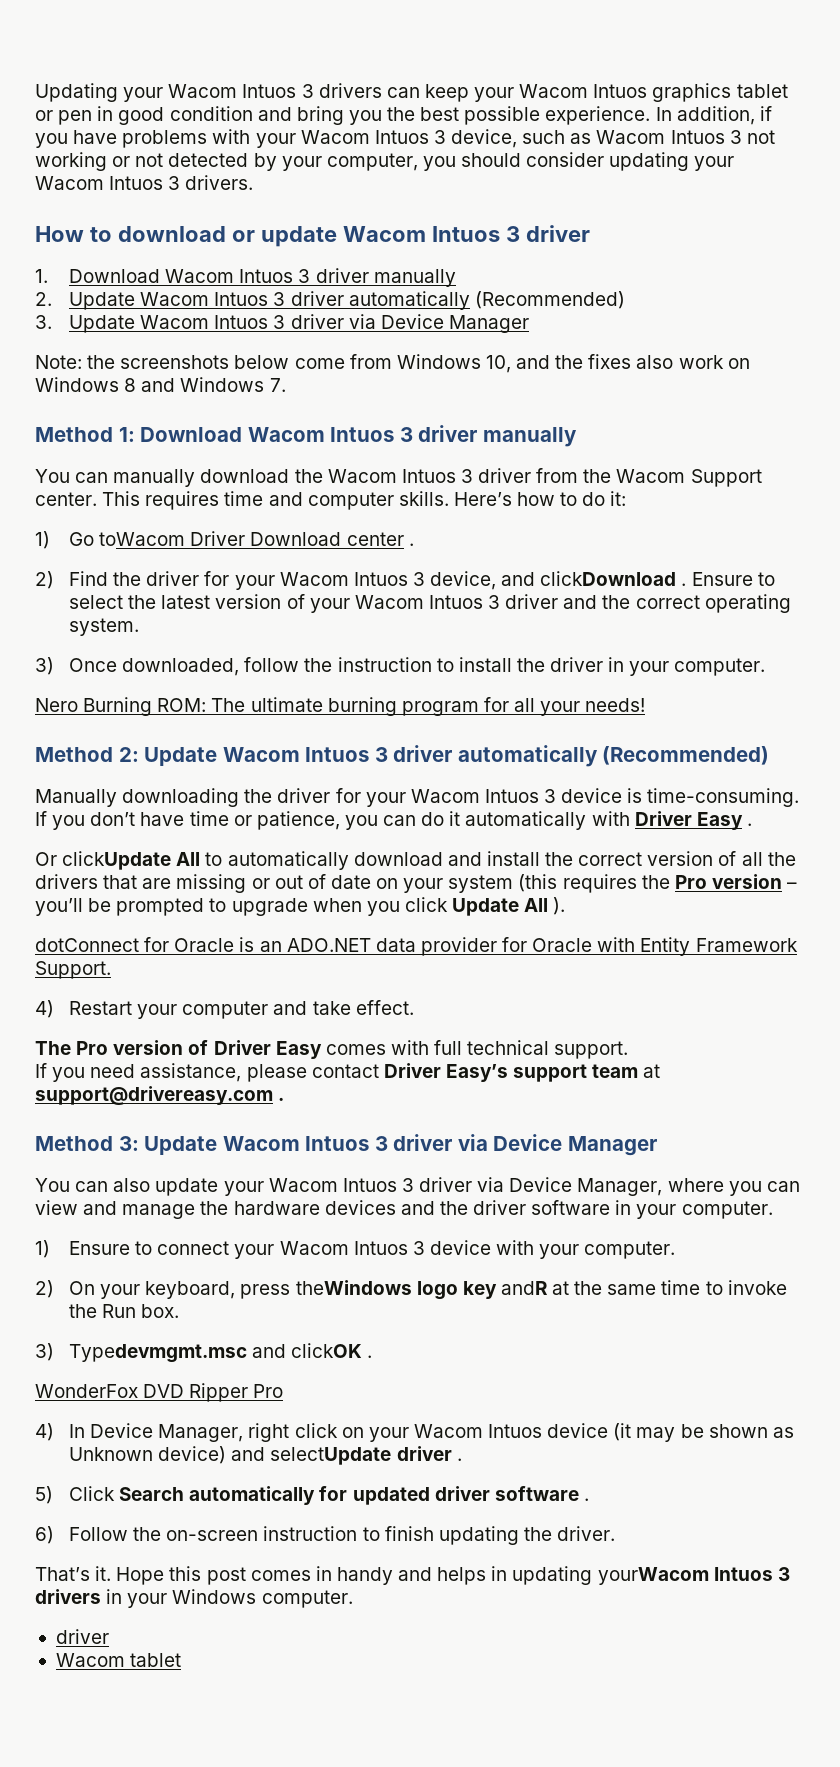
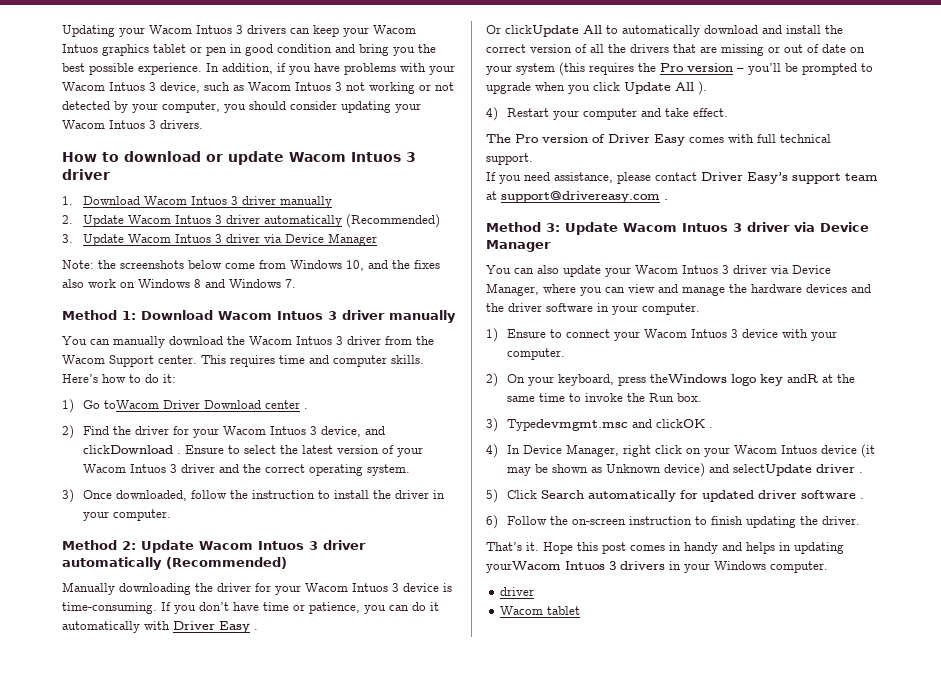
- Nero Burning ROM: The ultimate burning program for all your needs!
- dotConnect for Oracle is an ADO.NET data provider for Oracle with Entity Framework Support.
- WonderFox DVD Ripper Pro

